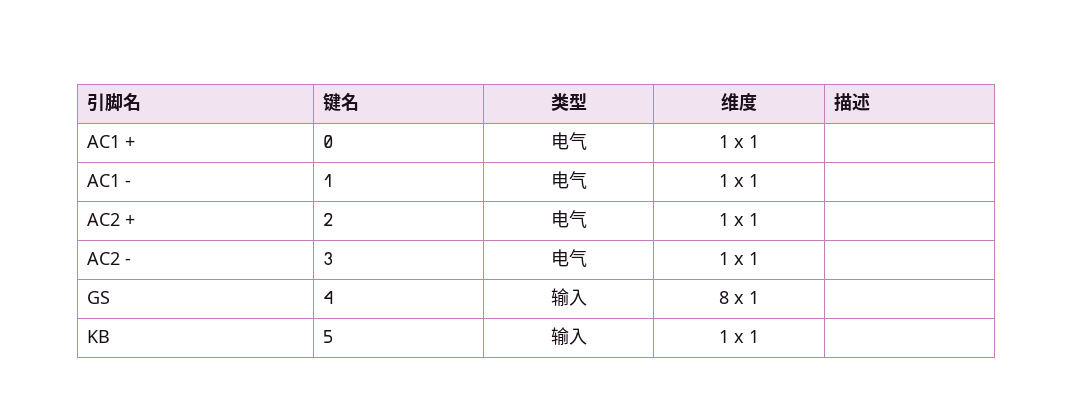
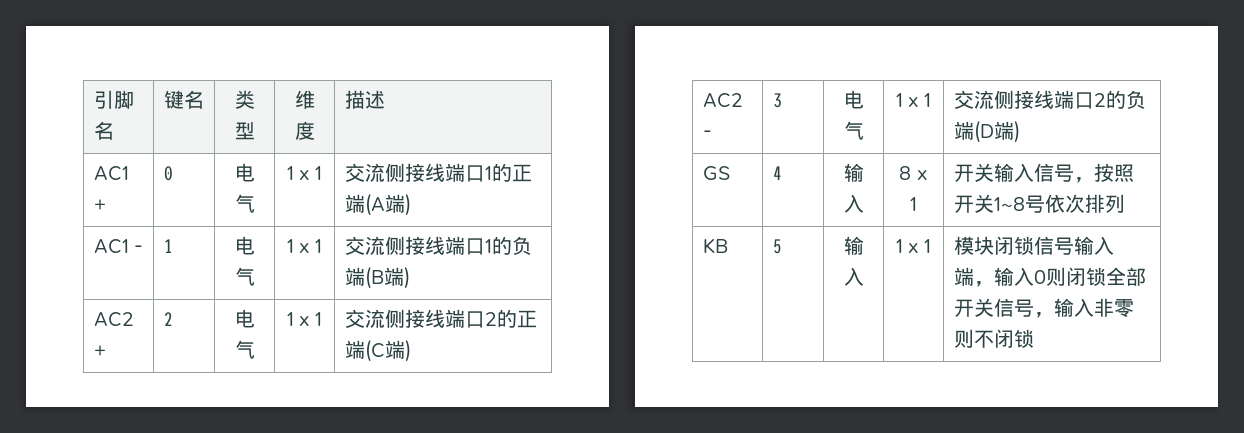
- AC1 + | 0 | 电气 | 1 x 1 |
+ AC1 + | 0 | 电气 | 1 x 1 | 交流侧接线端口1的正端(A端)
- AC1 - | 1 | 电气 | 1 x 1 |
+ AC1 - | 1 | 电气 | 1 x 1 | 交流侧接线端口1的负端(B端)
- AC2 + | 2 | 电气 | 1 x 1 |
+ AC2 + | 2 | 电气 | 1 x 1 | 交流侧接线端口2的正端(C端)
- AC2 - | 3 | 电气 | 1 x 1 |
+ AC2 - | 3 | 电气 | 1 x 1 | 交流侧接线端口2的负端(D端)
- GS | 4 | 输入 | 8 x 1 |
+ GS | 4 | 输入 | 8 x 1 | 开关输入信号，按照开关1~8号依次排列
- KB | 5 | 输入 | 1 x 1 |
+ KB | 5 | 输入 | 1 x 1 | 模块闭锁信号输入端，输入0则闭锁全部开关信号，输入非零则不闭锁

